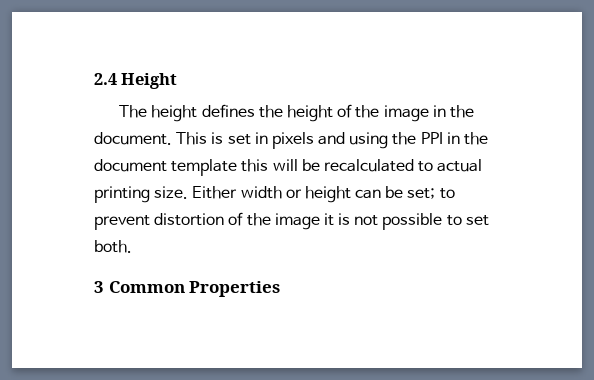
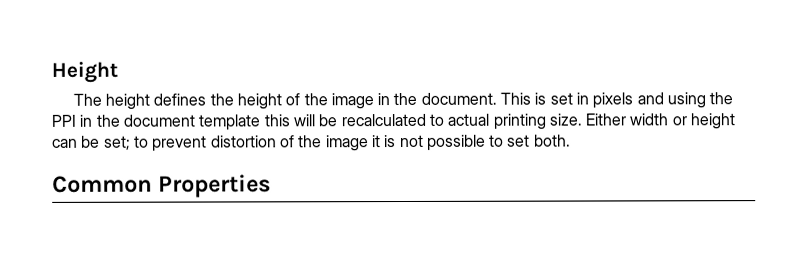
- 2.4 Height
+ Height
- 3 Common Properties
+ Common Properties

